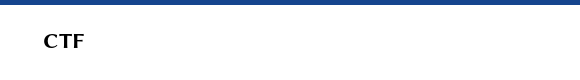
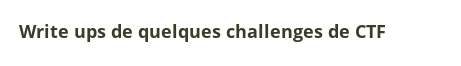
- CTF
+ Write ups de quelques challenges de CTF

